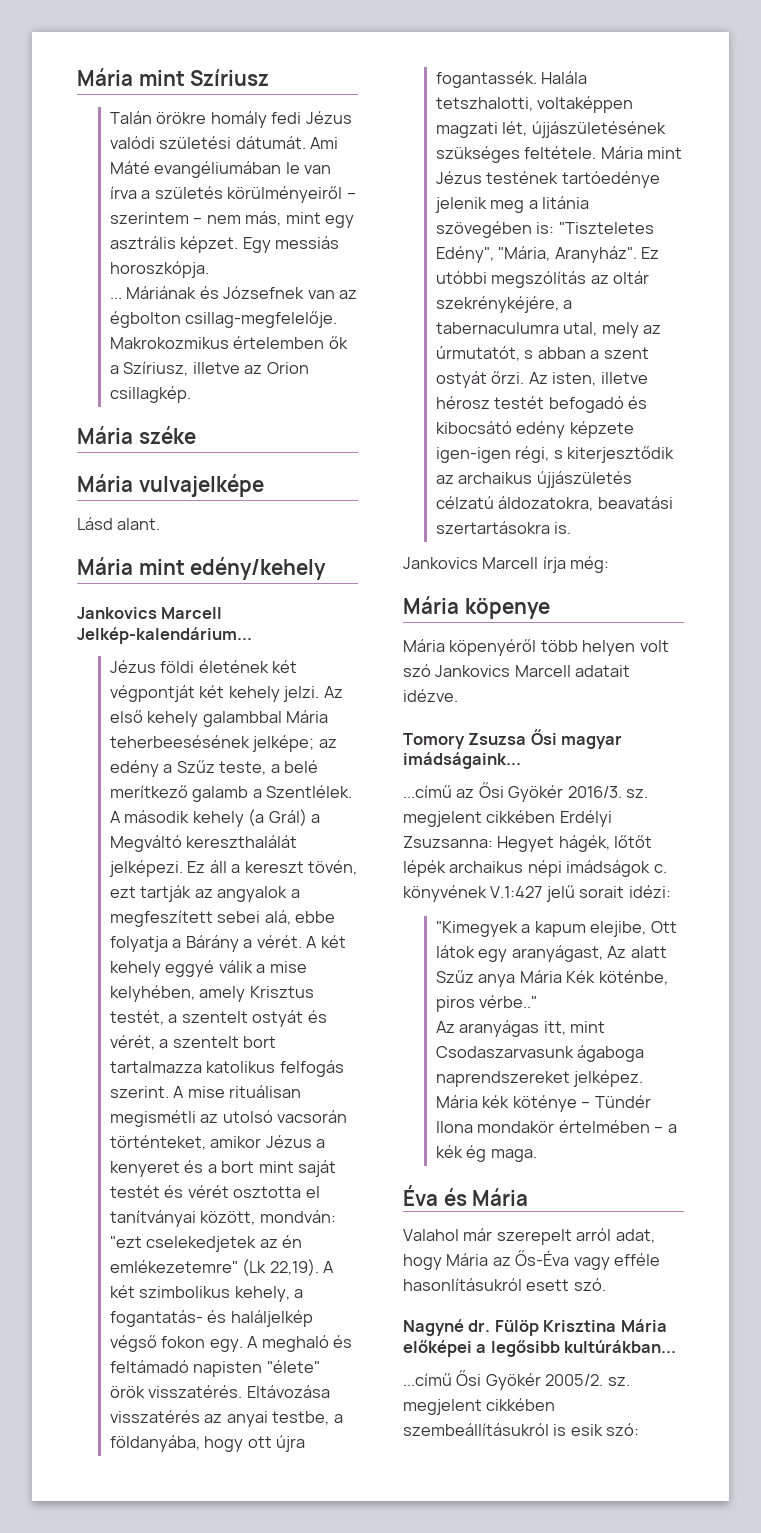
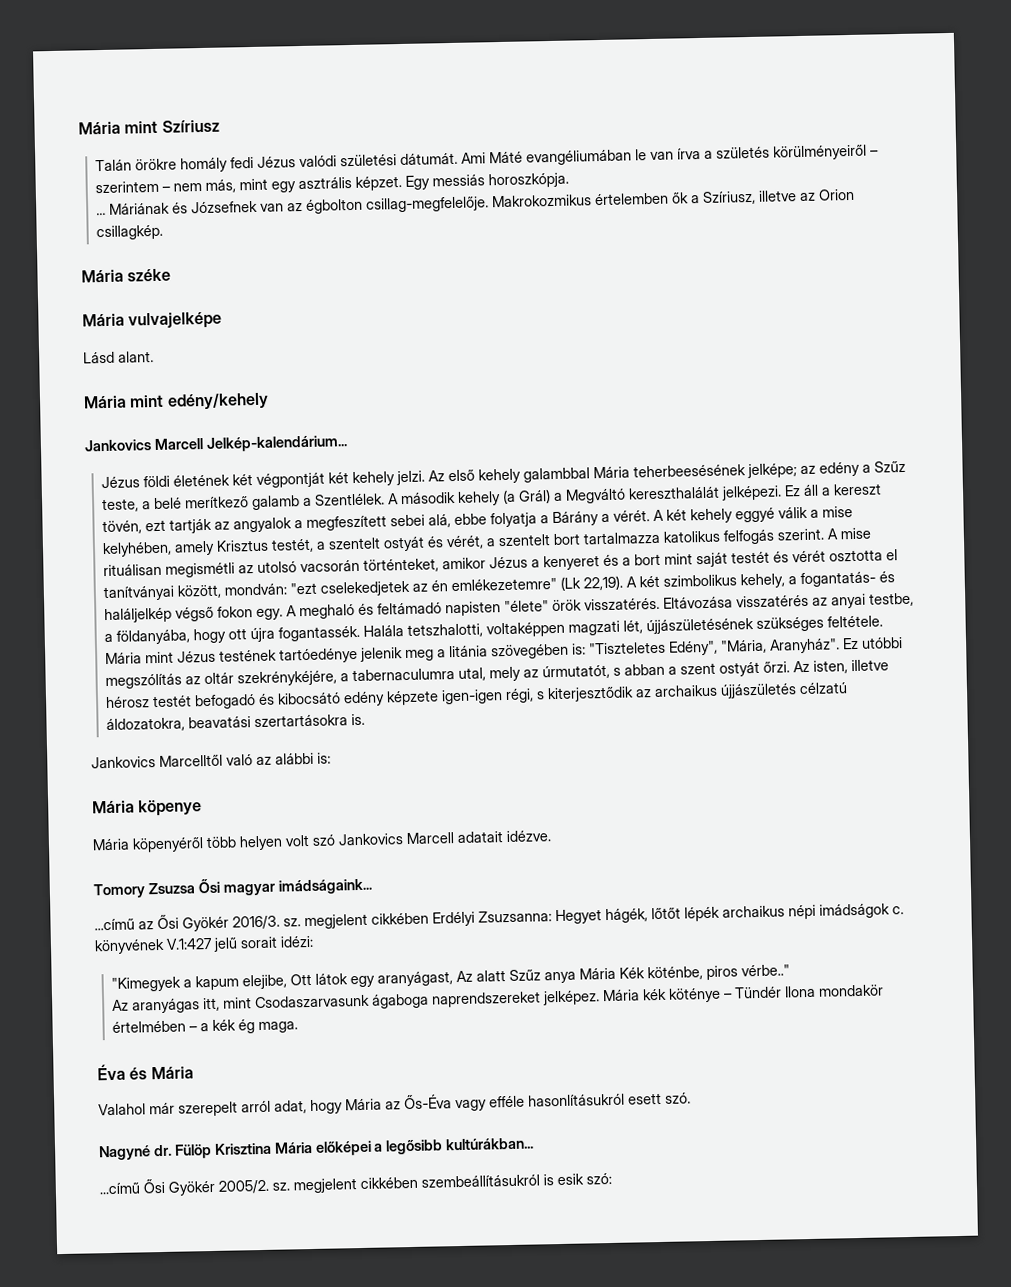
- Jankovics Marcell írja még:
+ Jankovics Marcelltől való az alábbi is:

